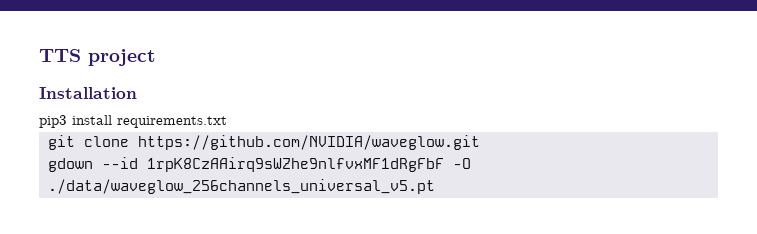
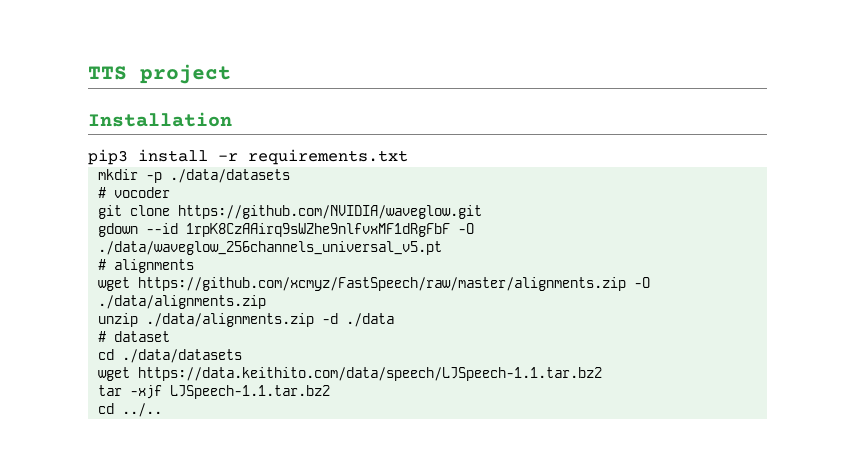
- pip3 install requirements.txt
+ pip3 install -r requirements.txt
+ mkdir -p ./data/datasets
+ # vocoder
+ # alignments
+ wget https://github.com/xcmyz/FastSpeech/raw/master/alignments.zip -O ./data/alignments.zip
+ unzip ./data/alignments.zip -d ./data
+ # dataset
+ cd ./data/datasets
+ wget https://data.keithito.com/data/speech/LJSpeech-1.1.tar.bz2
+ tar -xjf LJSpeech-1.1.tar.bz2
+ cd ../..

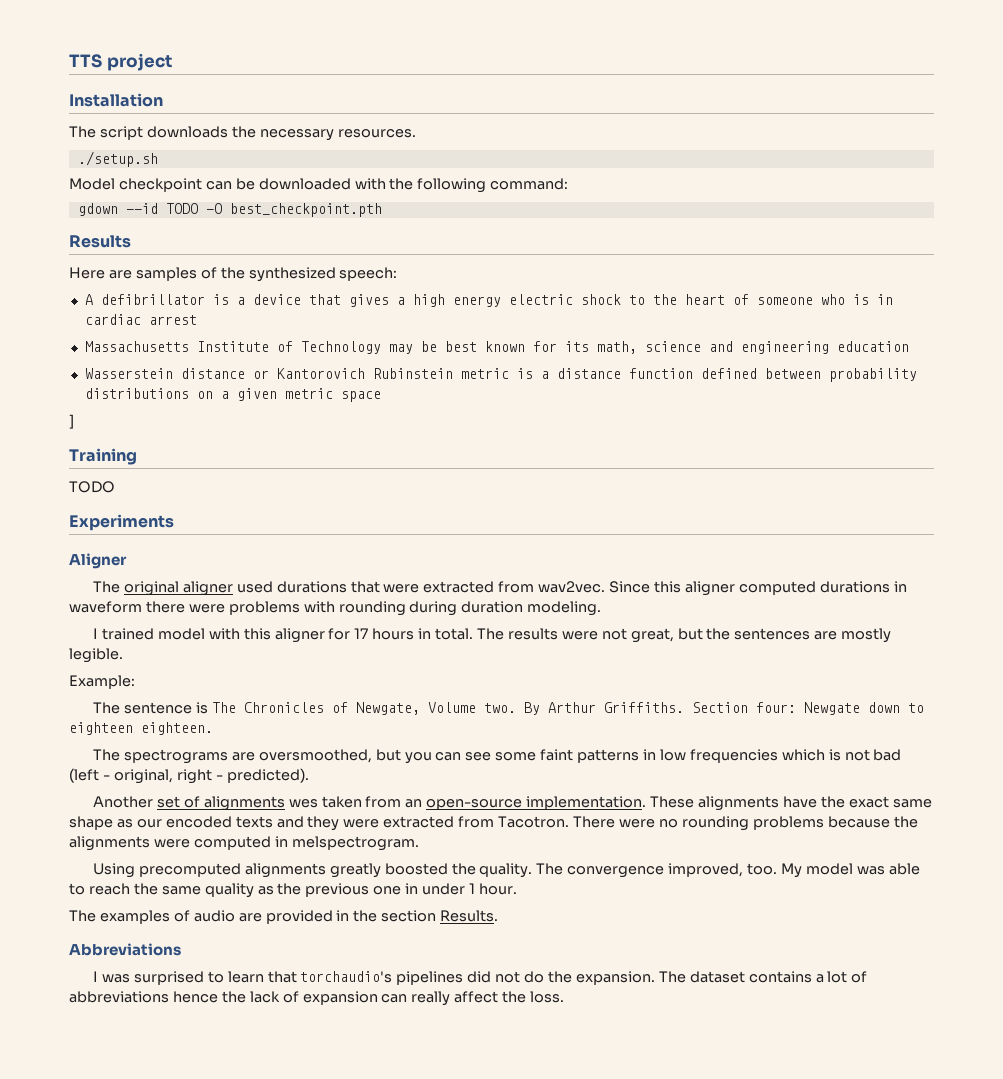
- pip3 install -r requirements.txt
- mkdir -p ./data/datasets
- # vocoder
- git clone https://github.com/NVIDIA/waveglow.git
- gdown --id 1rpK8CzAAirq9sWZhe9nlfvxMF1dRgFbF -O ./data/waveglow_256channels_universal_v5.pt
- # alignments
- wget https://github.com/xcmyz/FastSpeech/raw/master/alignments.zip -O ./data/alignments.zip
- unzip ./data/alignments.zip -d ./data
- # dataset
- cd ./data/datasets
- wget https://data.keithito.com/data/speech/LJSpeech-1.1.tar.bz2
- tar -xjf LJSpeech-1.1.tar.bz2
- cd ../..
+ The script downloads the necessary resources.
+ ./setup.sh
+ Model checkpoint can be downloaded with the following command:
+ gdown --id TODO -O best_checkpoint.pth
+ Results
+ Here are samples of the synthesized speech:
+ A defibrillator is a device that gives a high energy electric shock to the heart of someone who is in cardiac arrest
+ Massachusetts Institute of Technology may be best known for its math, science and engineering education
+ Wasserstein distance or Kantorovich Rubinstein metric is a distance function defined between probability distributions on a given metric space
+ ]
+ Training
+ TODO
+ Experiments
+ Aligner
+ The original aligner used durations that were extracted from wav2vec. Since this aligner computed durations in waveform there were problems with rounding during duration modeling.
+ I trained model with this aligner for 17 hours in total. The results were not great, but the sentences are mostly legible.
+ Example:
+ The sentence is The Chronicles of Newgate, Volume two. By Arthur Griffiths. Section four: Newgate down to eighteen eighteen.
+ The spectrograms are oversmoothed, but you can see some faint patterns in low frequencies which is not bad (left - original, right - predicted).
+ Another set of alignments wes taken from an open-source implementation. These alignments have the exact same shape as our encoded texts and they were extracted from Tacotron. There were no rounding problems because the alignments were computed in melspectrogram.
+ Using precomputed alignments greatly boosted the quality. The convergence improved, too. My model was able to reach the same quality as the previous one in under 1 hour.
+ The examples of audio are provided in the section Results.
+ Abbreviations
+ I was surprised to learn that torchaudio's pipelines did not do the expansion. The dataset contains a lot of abbreviations hence the lack of expansion can really affect the loss.

